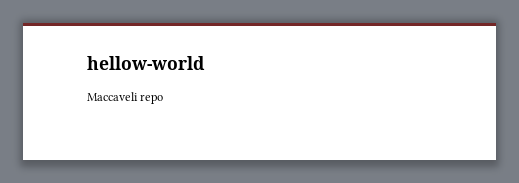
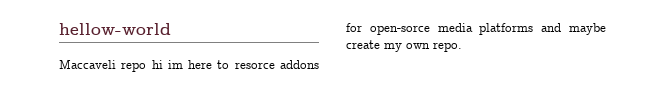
- Maccaveli repo
+ Maccaveli repo hi im here to resorce addons for open-sorce media platforms and maybe create my own repo.

